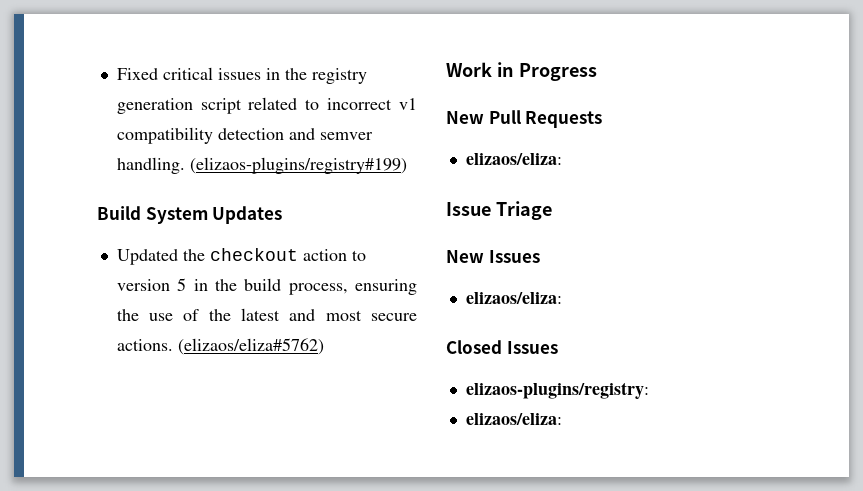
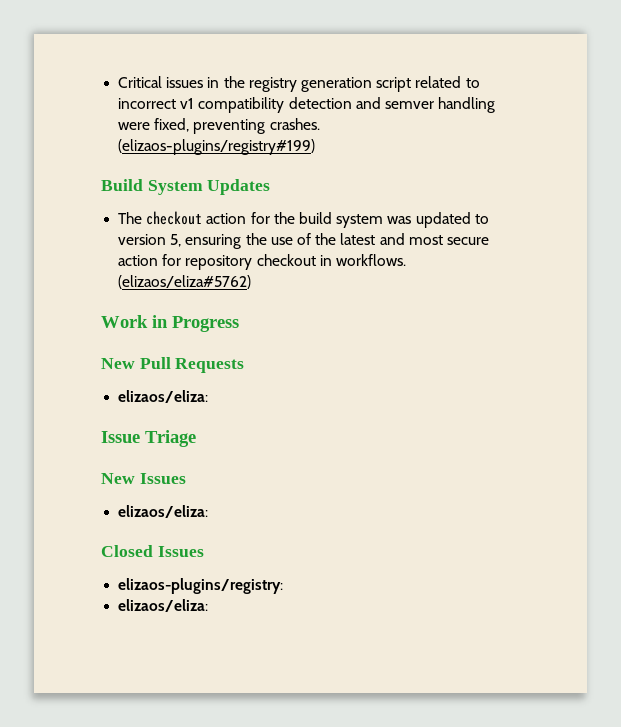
- Fixed critical issues in the registry generation script related to incorrect v1 compatibility detection and semver handling.
+ Critical issues in the registry generation script related to incorrect v1 compatibility detection and semver handling were fixed, preventing crashes.
- Updated the checkout action to version 5 in the build process, ensuring the use of the latest and most secure actions.
+ The checkout action for the build system was updated to version 5, ensuring the use of the latest and most secure action for repository checkout in workflows.

